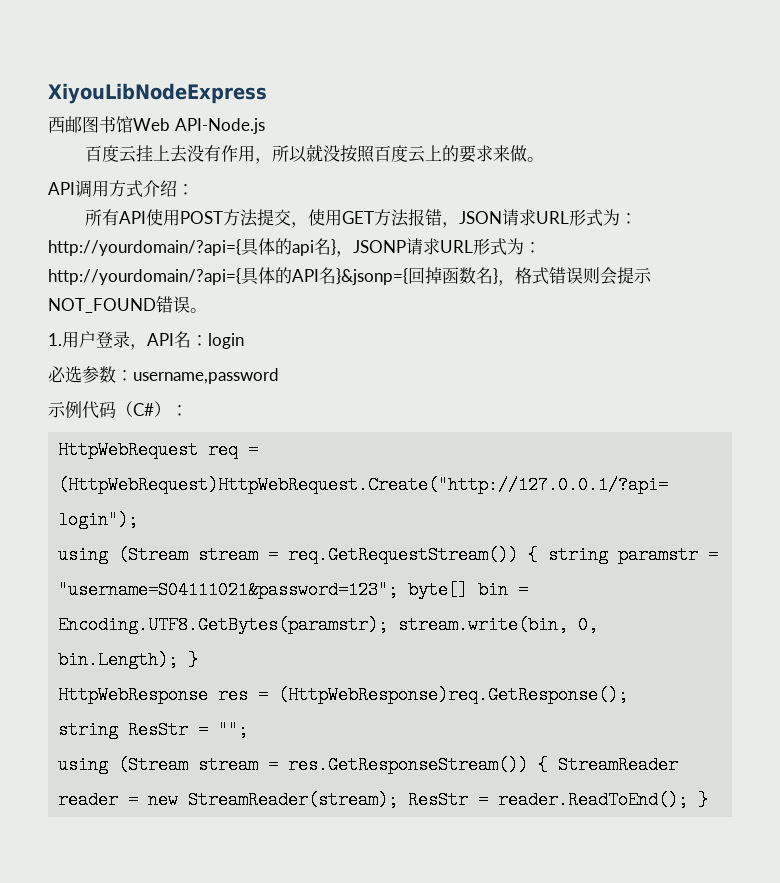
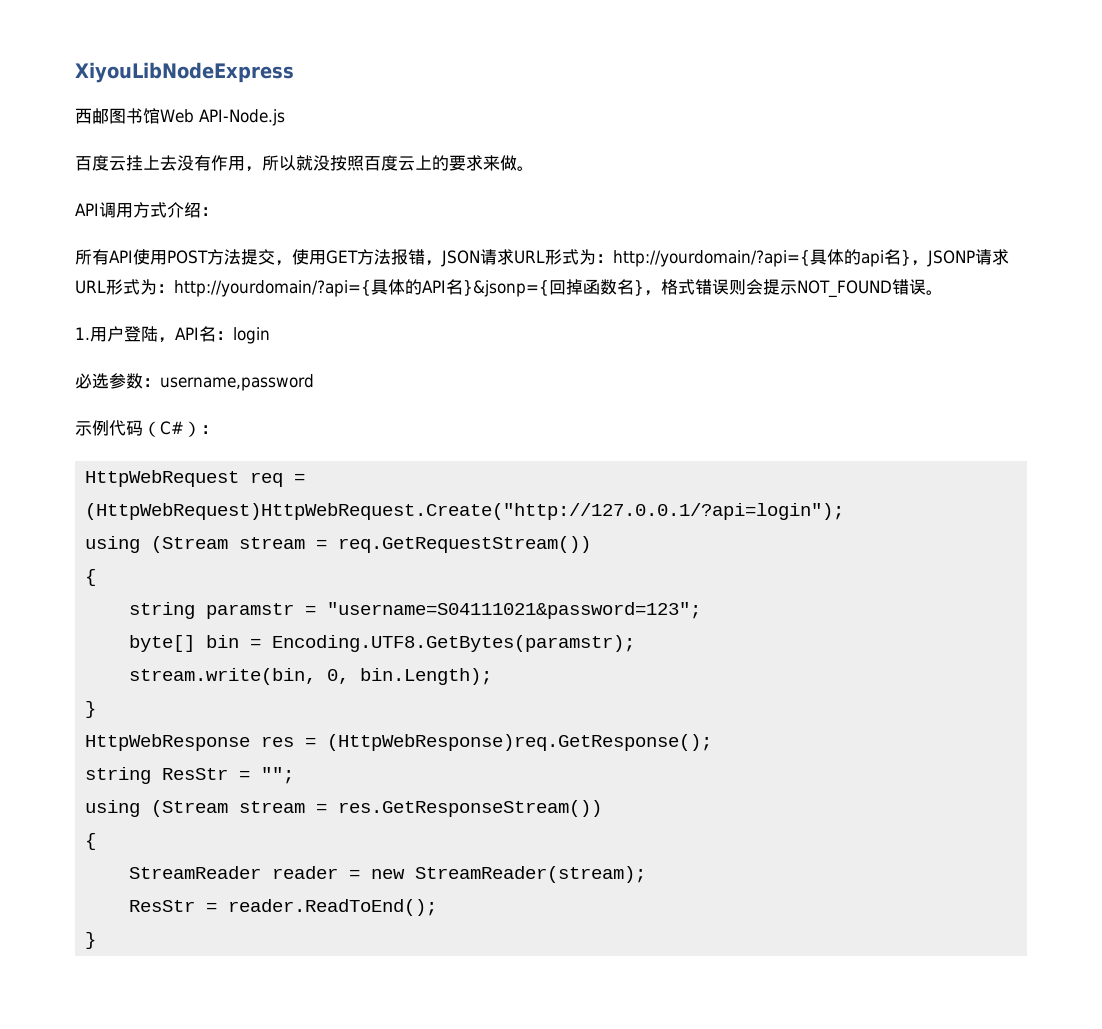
- 1.用户登录，API名：login
+ 1.用户登陆，API名：login
- using (Stream stream = req.GetRequestStream()) { string paramstr = "username=S04111021&password=123"; byte[] bin = Encoding.UTF8.GetBytes(paramstr); stream.write(bin, 0, bin.Length); }
+ using (Stream stream = req.GetRequestStream())
+ {
+ string paramstr = "username=S04111021&password=123";
+ byte[] bin = Encoding.UTF8.GetBytes(paramstr);
+ stream.write(bin, 0, bin.Length);
+ }
- using (Stream stream = res.GetResponseStream()) { StreamReader reader = new StreamReader(stream); ResStr = reader.ReadToEnd(); }
+ using (Stream stream = res.GetResponseStream())
+ {
+ StreamReader reader = new StreamReader(stream);
+ ResStr = reader.ReadToEnd();
+ }

